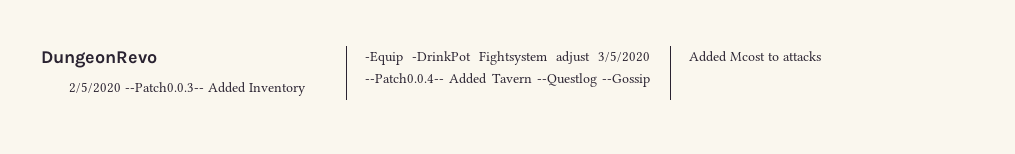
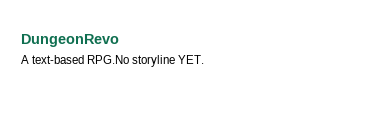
- 2/5/2020 --Patch0.0.3-- Added Inventory -Equip -DrinkPot Fightsystem adjust 3/5/2020 --Patch0.0.4-- Added Tavern --Questlog --Gossip Added Mcost to attacks
+ A text-based RPG.No storyline YET.

